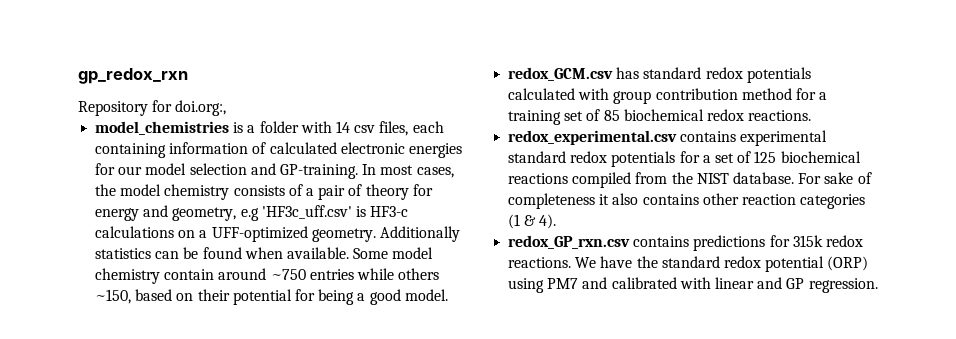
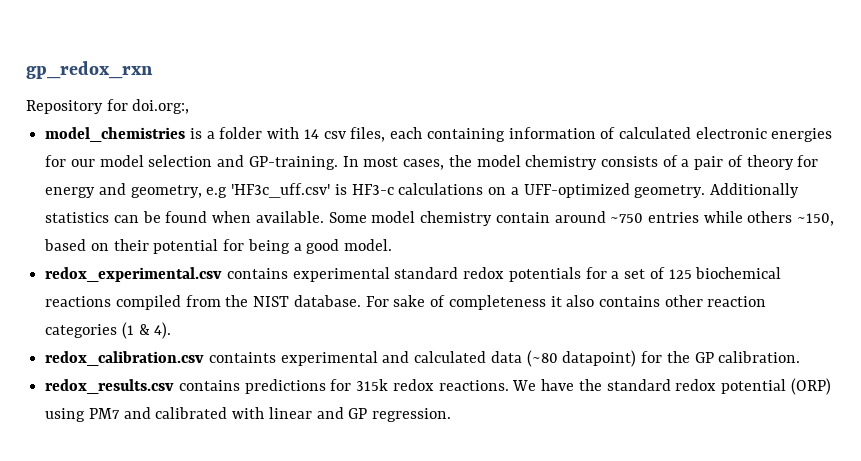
- redox_GCM.csv has standard redox potentials calculated with group contribution method for a training set of 85 biochemical redox reactions.
- redox_GP_rxn.csv contains predictions for 315k redox reactions.
+ redox_calibration.csv containts experimental and calculated data (~80 datapoint) for the GP calibration.
+ redox_results.csv contains predictions for 315k redox reactions.

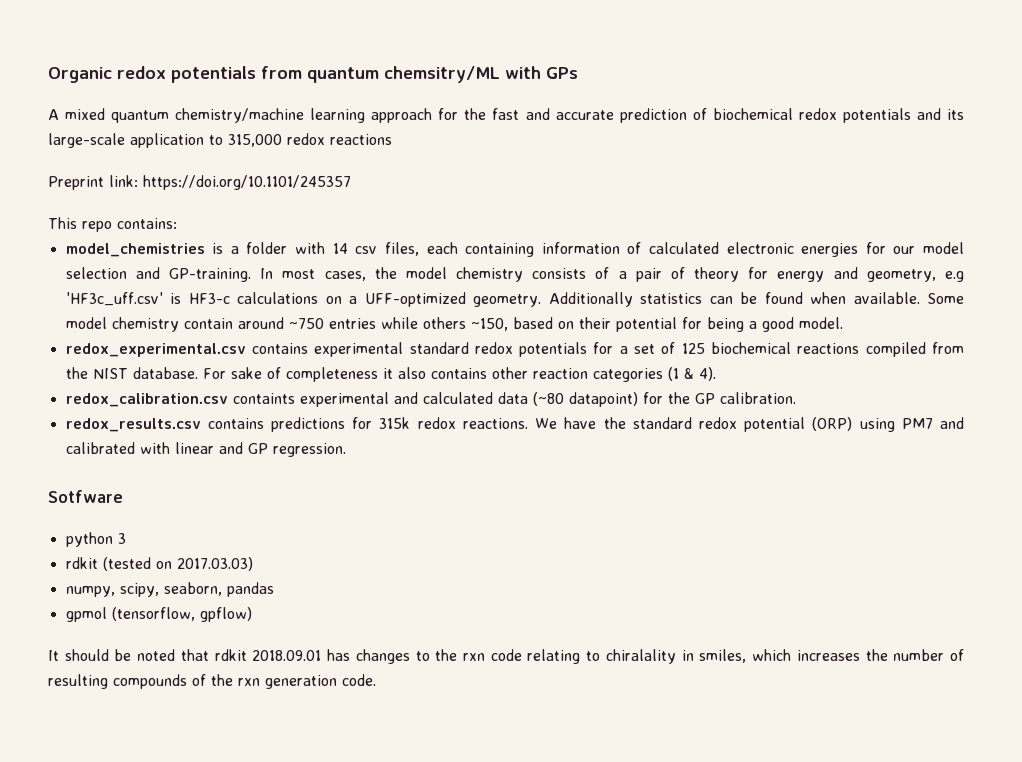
- gp_redox_rxn
- Repository for doi.org:,
+ Organic redox potentials from quantum chemsitry/ML with GPs
+ A mixed quantum chemistry/machine learning approach for the fast and accurate prediction of biochemical redox potentials and its large-scale application to 315,000 redox reactions
+ Preprint link: https://doi.org/10.1101/245357
+ This repo contains:
+ Sotfware
+ python 3
+ rdkit (tested on 2017.03.03)
+ numpy, scipy, seaborn, pandas
+ gpmol (tensorflow, gpflow)
+ It should be noted that rdkit 2018.09.01 has changes to the rxn code relating to chiralality in smiles, which increases the number of resulting compounds of the rxn generation code.

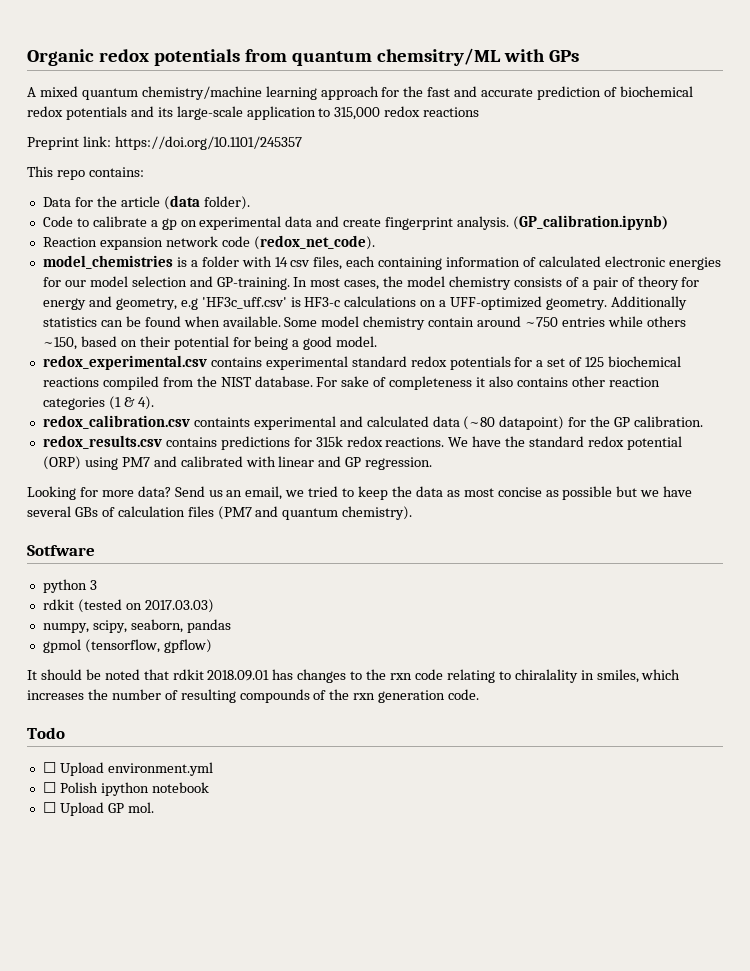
+ Data for the article (data folder).
+ Code to calibrate a gp on experimental data and create fingerprint analysis. (GP_calibration.ipynb)
+ Reaction expansion network code (redox_net_code).
+ Looking for more data? Send us an email, we tried to keep the data as most concise as possible but we have several GBs of calculation files (PM7 and quantum chemistry).
+ Todo
+ ☐ Upload environment.yml
+ ☐ Polish ipython notebook
+ ☐ Upload GP mol.

